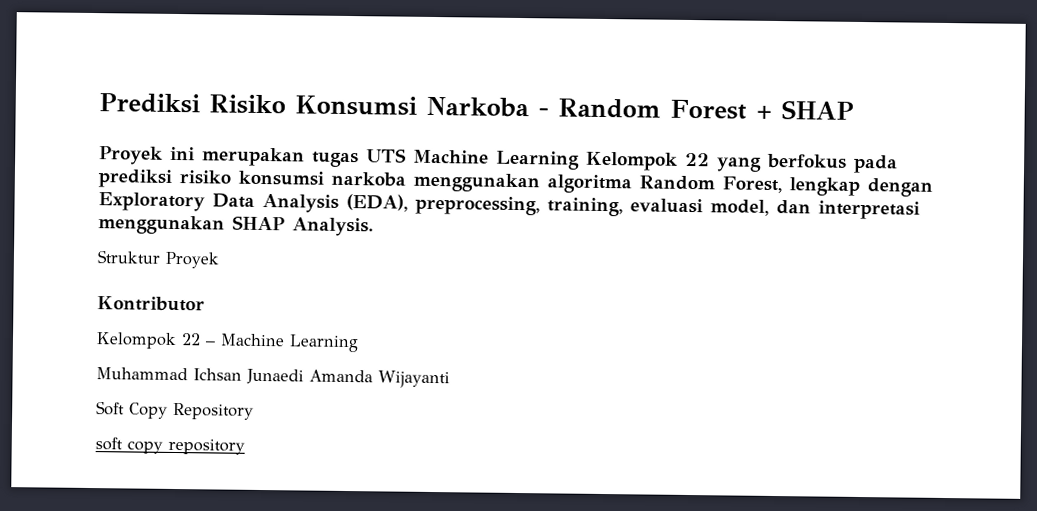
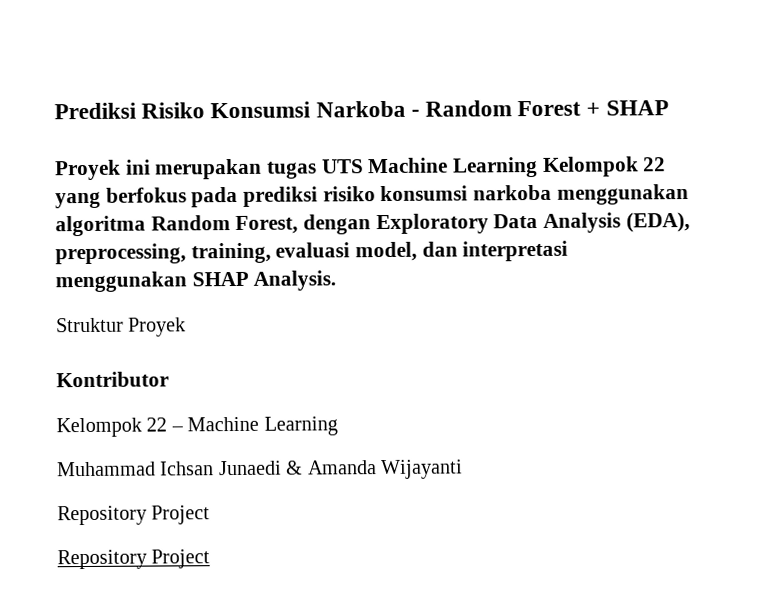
- Proyek ini merupakan tugas UTS Machine Learning Kelompok 22 yang berfokus pada prediksi risiko konsumsi narkoba menggunakan algoritma Random Forest, lengkap dengan Exploratory Data Analysis (EDA), preprocessing, training, evaluasi model, dan interpretasi menggunakan SHAP Analysis.
+ Proyek ini merupakan tugas UTS Machine Learning Kelompok 22 yang berfokus pada prediksi risiko konsumsi narkoba menggunakan algoritma Random Forest, dengan Exploratory Data Analysis (EDA), preprocessing, training, evaluasi model, dan interpretasi menggunakan SHAP Analysis.
- Muhammad Ichsan Junaedi Amanda Wijayanti
- Soft Copy Repository
- soft copy repository
+ Muhammad Ichsan Junaedi & Amanda Wijayanti
+ Repository Project
+ Repository Project

